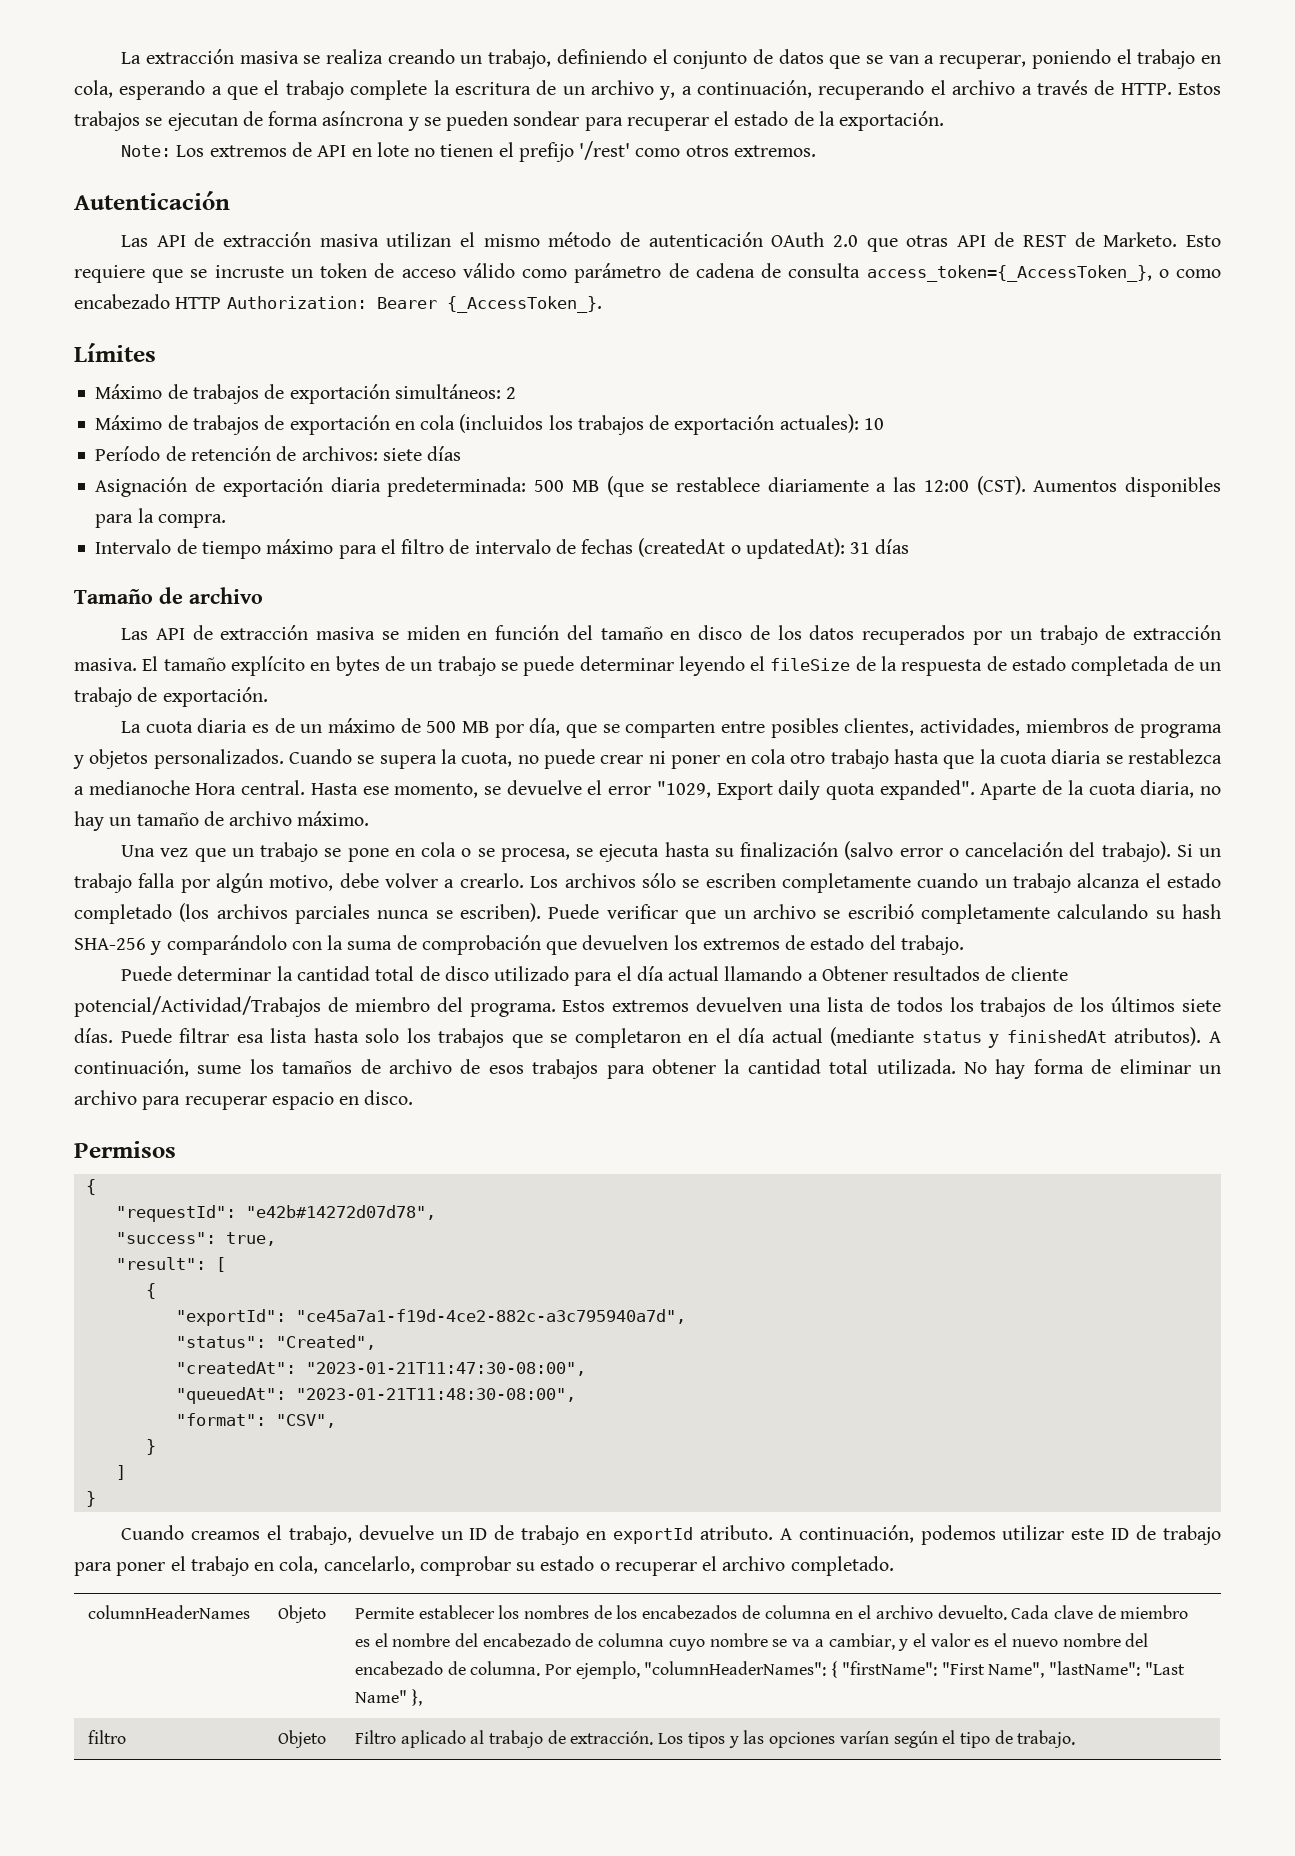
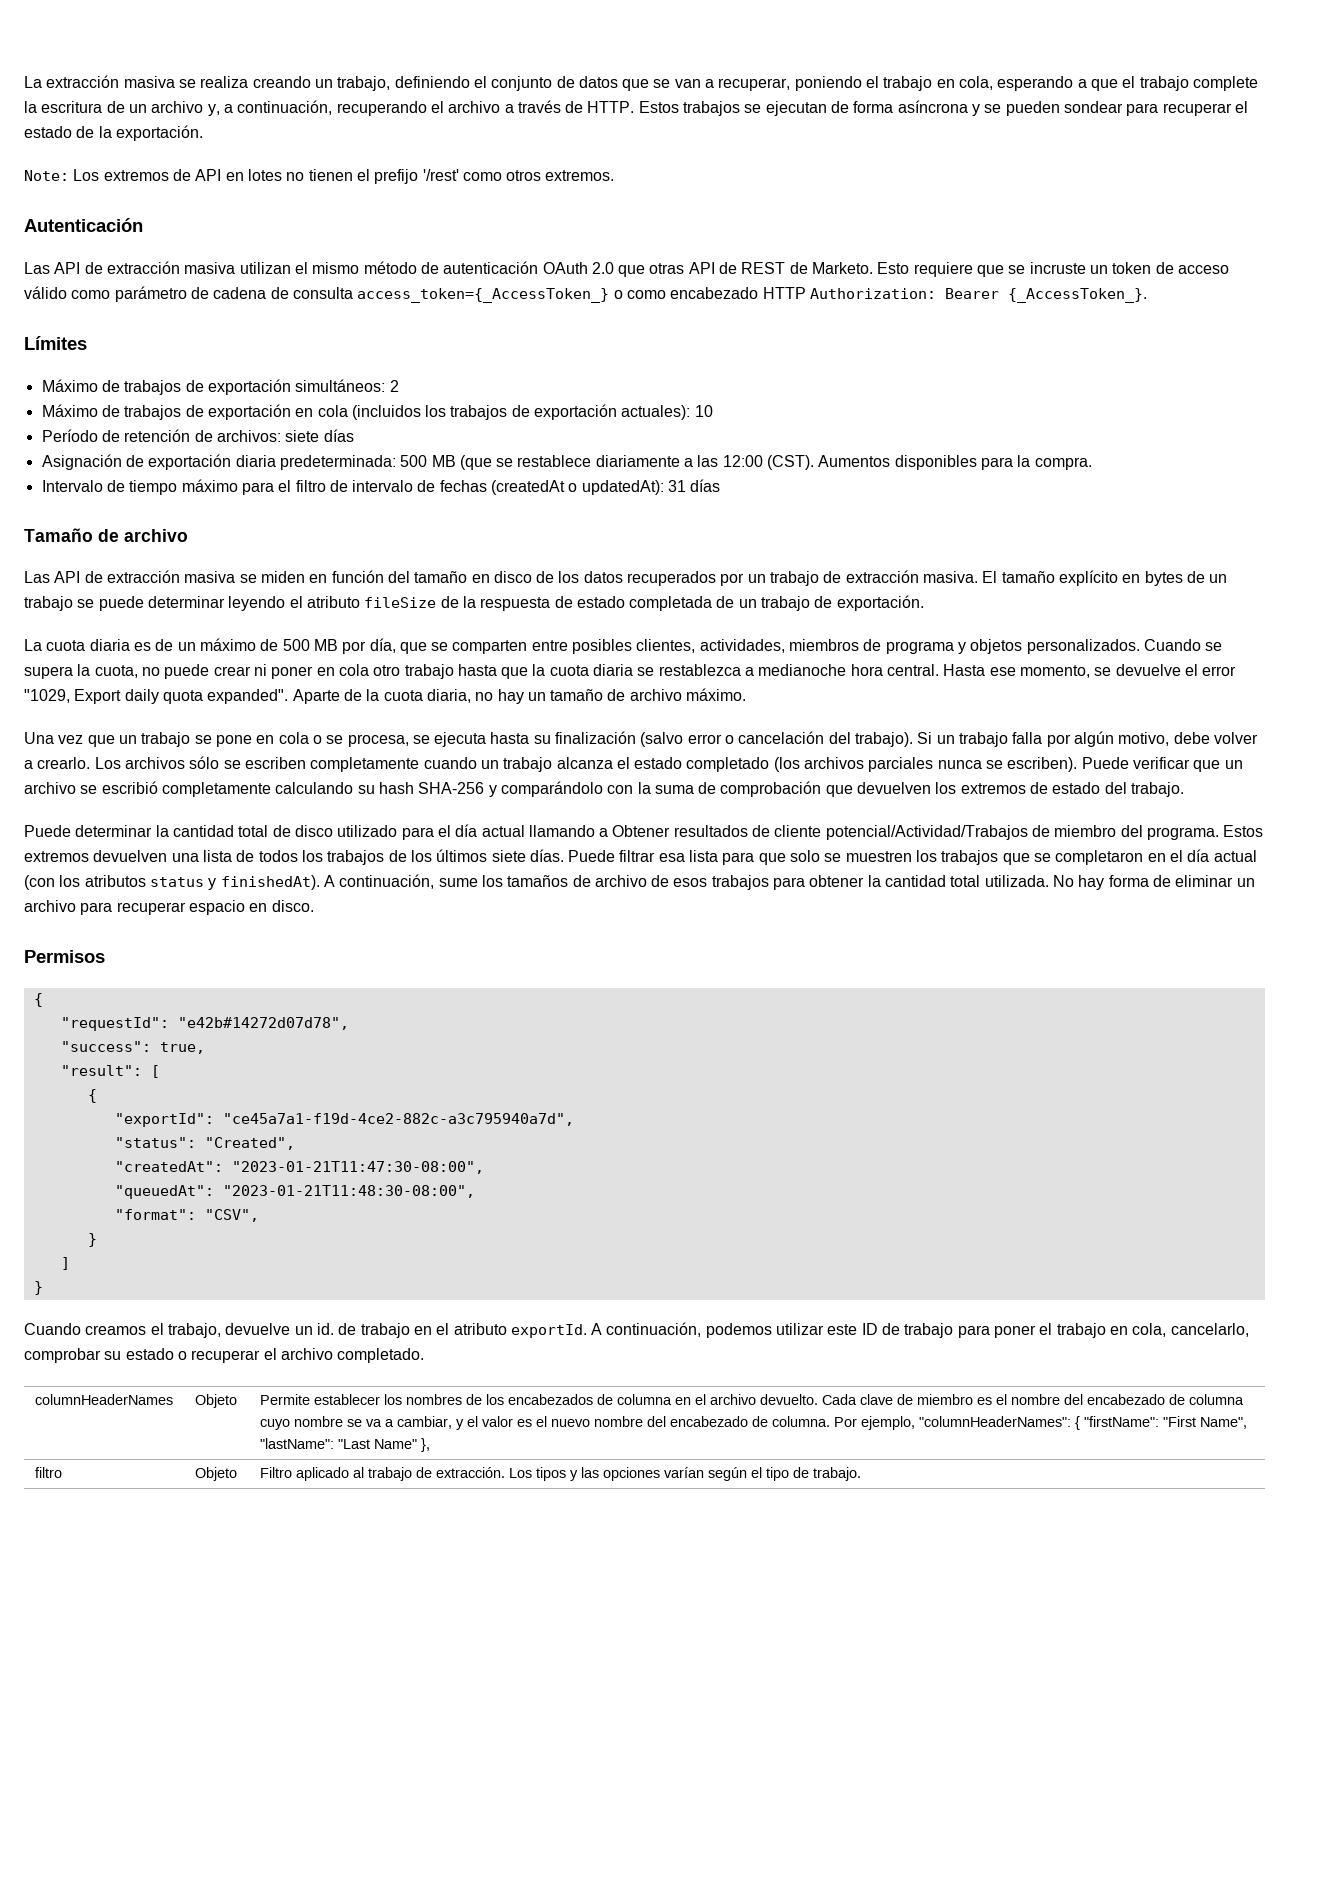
- Note: Los extremos de API en lote no tienen el prefijo '/rest' como otros extremos.
+ Note: Los extremos de API en lotes no tienen el prefijo '/rest' como otros extremos.
- Esto requiere que se incruste un token de acceso válido como parámetro de cadena de consulta access_token={_AccessToken_}, o como encabezado HTTP Authorization: Bearer {_AccessToken_}.
+ Esto requiere que se incruste un token de acceso válido como parámetro de cadena de consulta access_token={_AccessToken_} o como encabezado HTTP Authorization: Bearer {_AccessToken_}.
- El tamaño explícito en bytes de un trabajo se puede determinar leyendo el fileSize de la respuesta de estado completada de un trabajo de exportación.
+ El tamaño explícito en bytes de un trabajo se puede determinar leyendo el atributo fileSize de la respuesta de estado completada de un trabajo de exportación.
- Cuando se supera la cuota, no puede crear ni poner en cola otro trabajo hasta que la cuota diaria se restablezca a medianoche Hora central.
+ Cuando se supera la cuota, no puede crear ni poner en cola otro trabajo hasta que la cuota diaria se restablezca a medianoche hora central.
- Puede filtrar esa lista hasta solo los trabajos que se completaron en el día actual (mediante status y finishedAt atributos).
+ Puede filtrar esa lista para que solo se muestren los trabajos que se completaron en el día actual (con los atributos status y finishedAt).
- Cuando creamos el trabajo, devuelve un ID de trabajo en exportId atributo.
+ Cuando creamos el trabajo, devuelve un id. de trabajo en el atributo exportId.

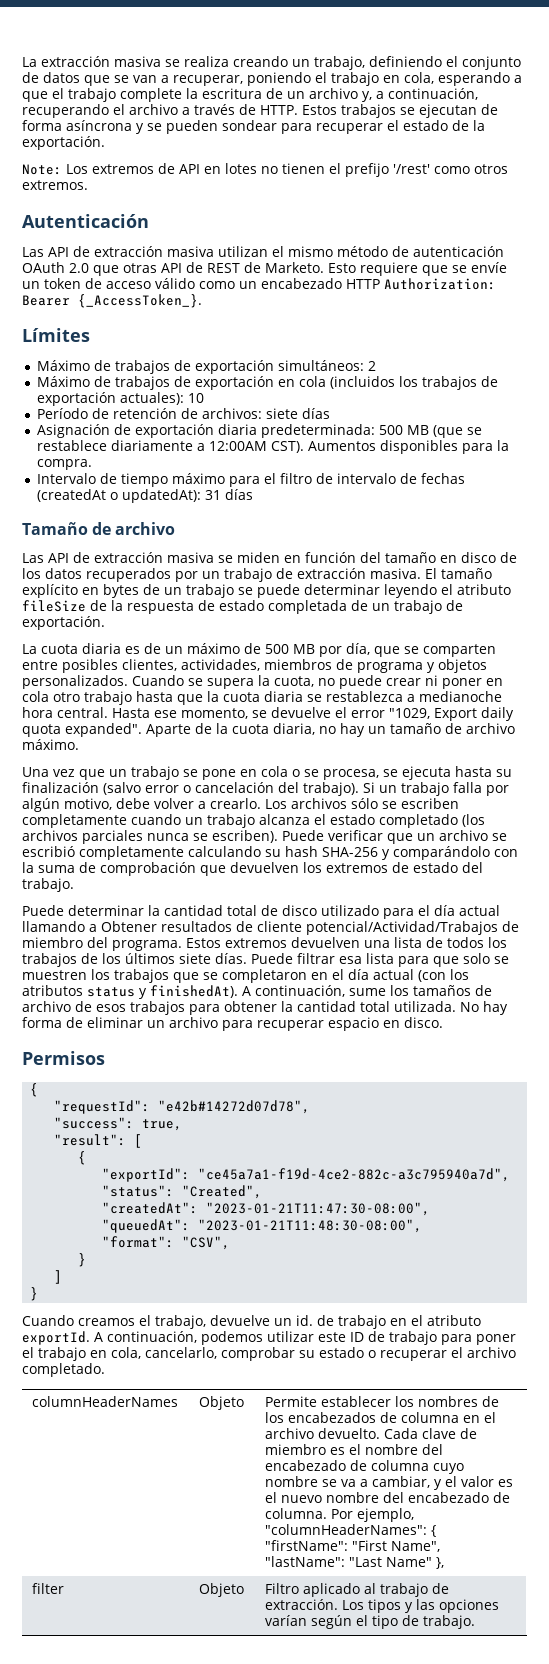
- Esto requiere que se incruste un token de acceso válido como parámetro de cadena de consulta access_token={_AccessToken_} o como encabezado HTTP Authorization: Bearer {_AccessToken_}.
+ Esto requiere que se envíe un token de acceso válido como un encabezado HTTP Authorization: Bearer {_AccessToken_}.
- Asignación de exportación diaria predeterminada: 500 MB (que se restablece diariamente a las 12:00 (CST).
+ Asignación de exportación diaria predeterminada: 500 MB (que se restablece diariamente a 12:00AM CST).
- filtro | Objeto | Filtro aplicado al trabajo de extracción. Los tipos y las opciones varían según el tipo de trabajo.
+ filter | Objeto | Filtro aplicado al trabajo de extracción. Los tipos y las opciones varían según el tipo de trabajo.

